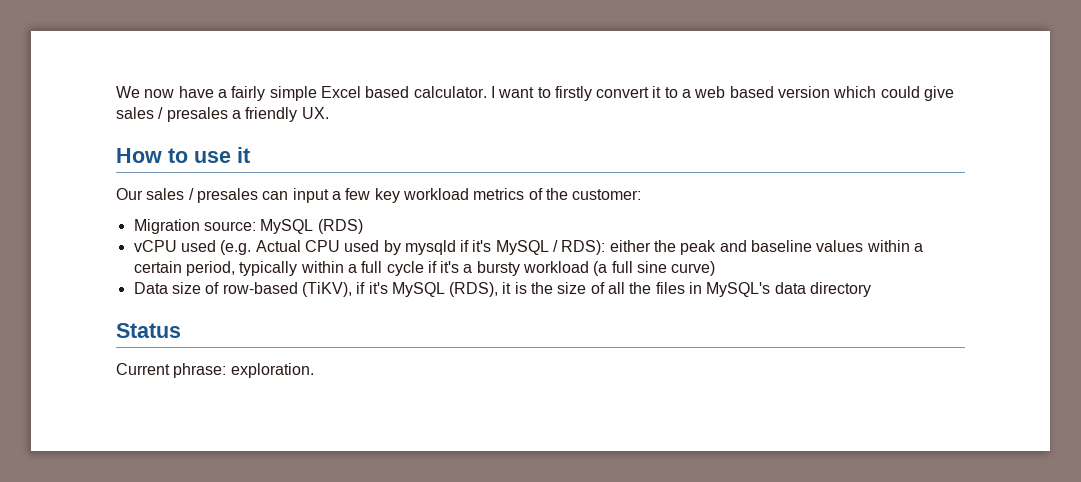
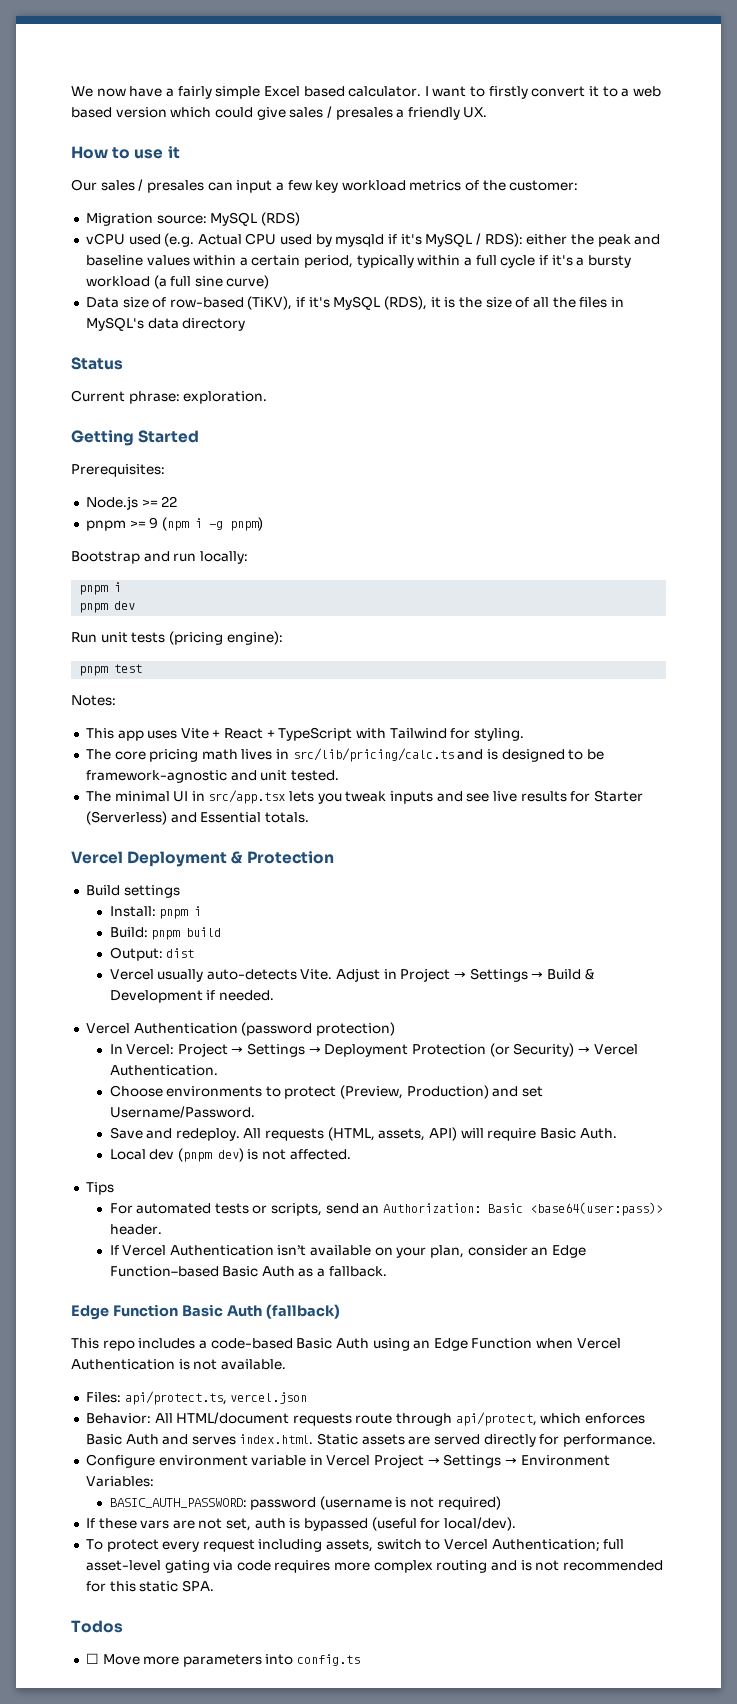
+ Getting Started
+ Prerequisites:
+ Node.js >= 22
+ pnpm >= 9 (npm i -g pnpm)
+ Bootstrap and run locally:
+ pnpm i
+ pnpm dev
+ Run unit tests (pricing engine):
+ pnpm test
+ Notes:
+ This app uses Vite + React + TypeScript with Tailwind for styling.
+ The core pricing math lives in src/lib/pricing/calc.ts and is designed to be framework-agnostic and unit tested.
+ The minimal UI in src/app.tsx lets you tweak inputs and see live results for Starter (Serverless) and Essential totals.
+ Vercel Deployment & Protection
+ Build settings
+ Install: pnpm i
+ Build: pnpm build
+ Output: dist
+ Vercel usually auto-detects Vite. Adjust in Project → Settings → Build & Development if needed.
+ Vercel Authentication (password protection)
+ In Vercel: Project → Settings → Deployment Protection (or Security) → Vercel Authentication.
+ Choose environments to protect (Preview, Production) and set Username/Password.
+ Save and redeploy. All requests (HTML, assets, API) will require Basic Auth.
+ Local dev (pnpm dev) is not affected.
+ Tips
+ For automated tests or scripts, send an Authorization: Basic <base64(user:pass)> header.
+ If Vercel Authentication isn’t available on your plan, consider an Edge Function–based Basic Auth as a fallback.
+ Edge Function Basic Auth (fallback)
+ This repo includes a code-based Basic Auth using an Edge Function when Vercel Authentication is not available.
+ Files: api/protect.ts, vercel.json
+ Behavior: All HTML/document requests route through api/protect, which enforces Basic Auth and serves index.html. Static assets are served directly for performance.
+ Configure environment variable in Vercel Project → Settings → Environment Variables:
+ BASIC_AUTH_PASSWORD: password (username is not required)
+ If these vars are not set, auth is bypassed (useful for local/dev).
+ To protect every request including assets, switch to Vercel Authentication; full asset-level gating via code requires more complex routing and is not recommended for this static SPA.
+ Todos
+ ☐ Move more parameters into config.ts

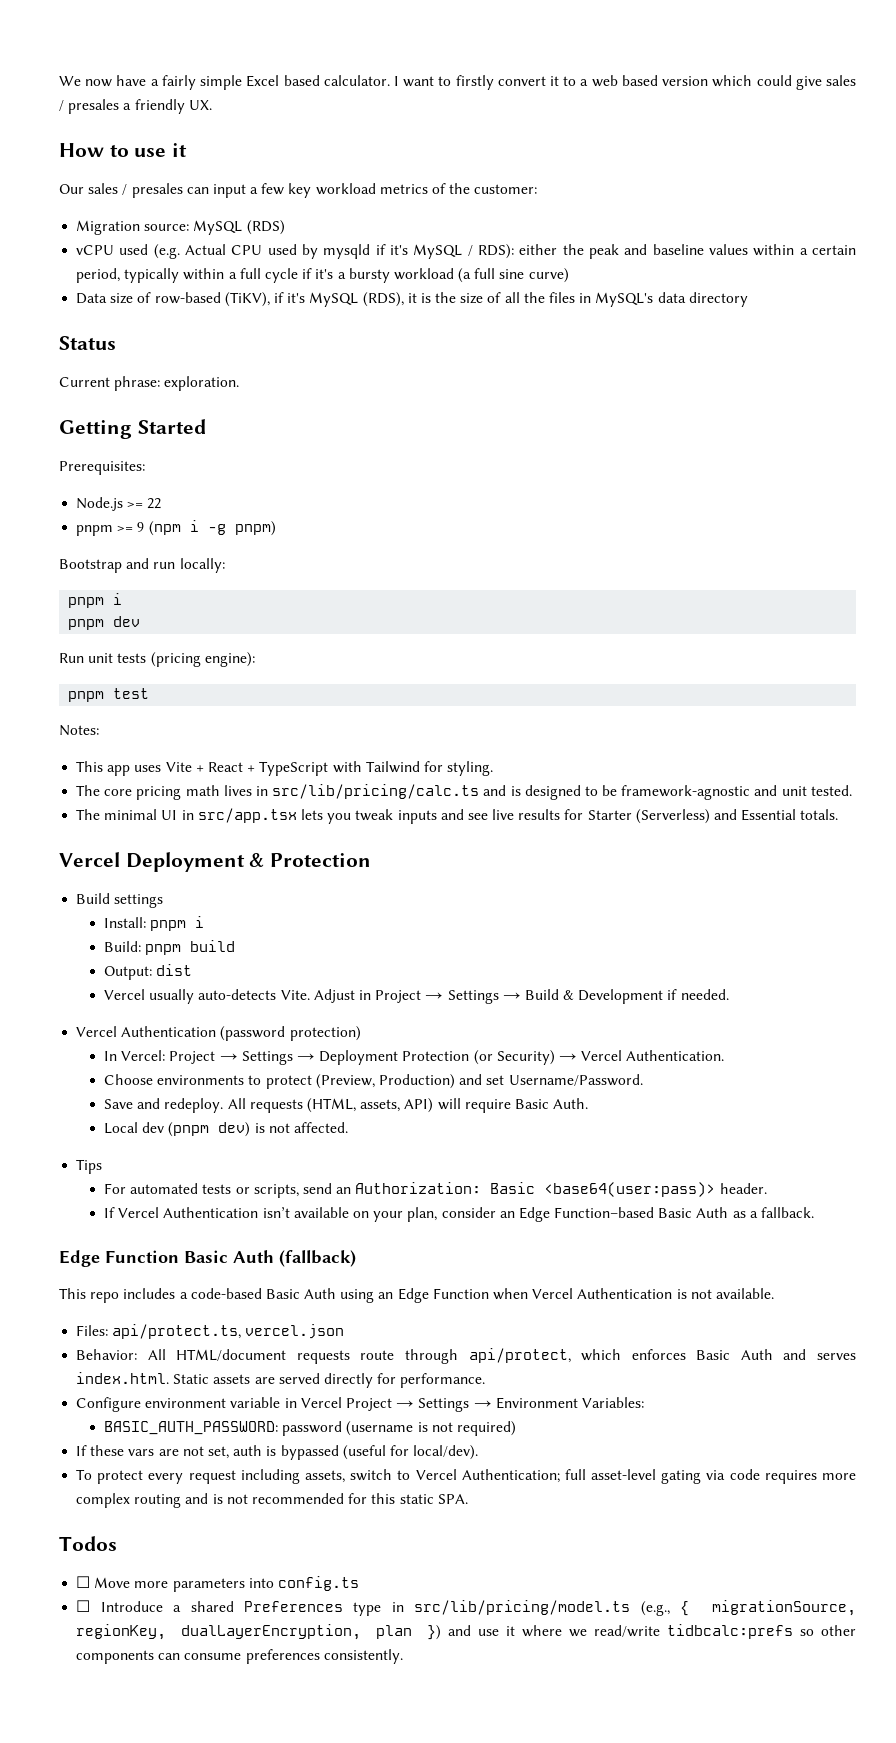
+ ☐ Introduce a shared Preferences type in src/lib/pricing/model.ts (e.g., { migrationSource, regionKey, dualLayerEncryption, plan }) and use it where we read/write tidbcalc:prefs so other components can consume preferences consistently.

